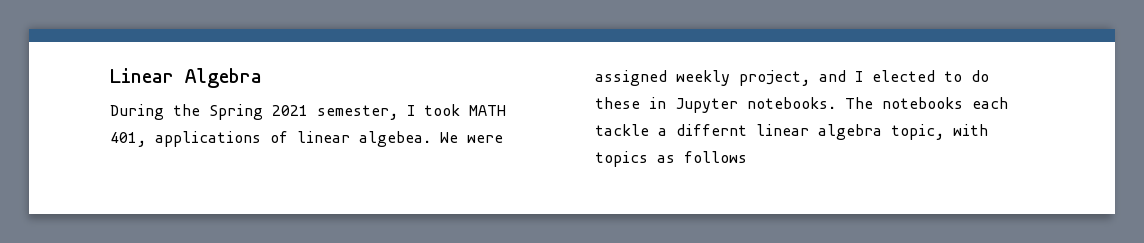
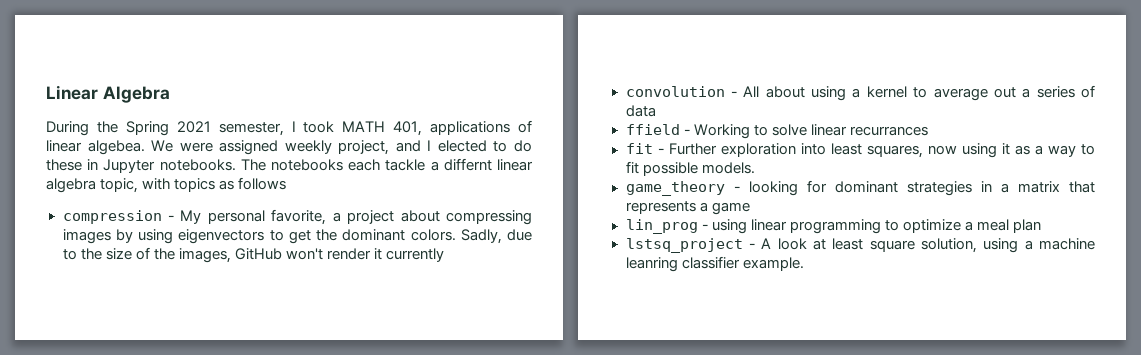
+ compression - My personal favorite, a project about compressing images by using eigenvectors to get the dominant colors. Sadly, due to the size of the images, GitHub won't render it currently
+ convolution - All about using a kernel to average out a series of data
+ ffield - Working to solve linear recurrances
+ fit - Further exploration into least squares, now using it as a way to fit possible models.
+ game_theory - looking for dominant strategies in a matrix that represents a game
+ lin_prog - using linear programming to optimize a meal plan
+ lstsq_project - A look at least square solution, using a machine leanring classifier example.

